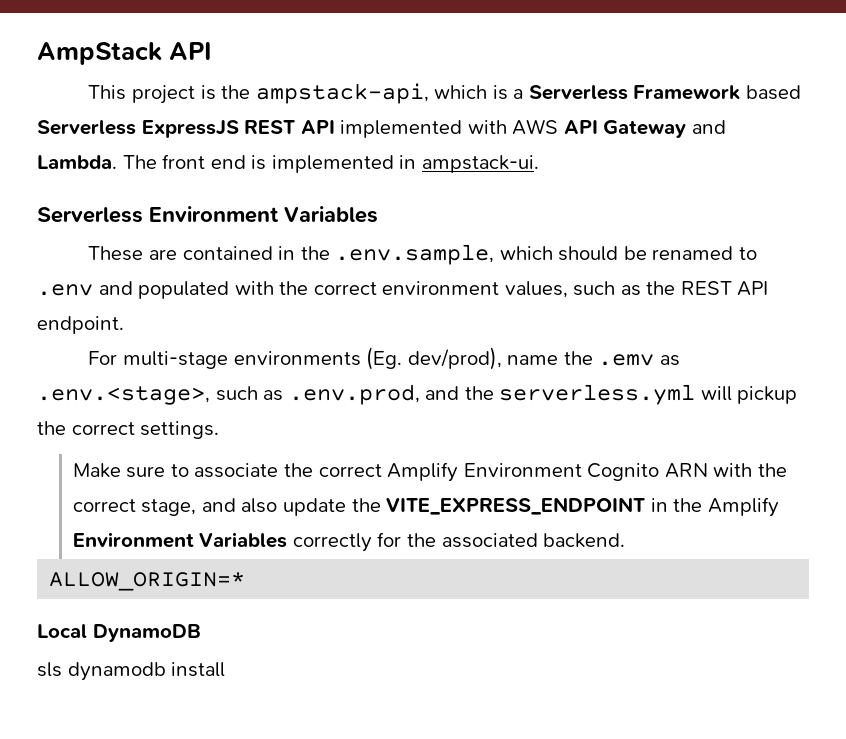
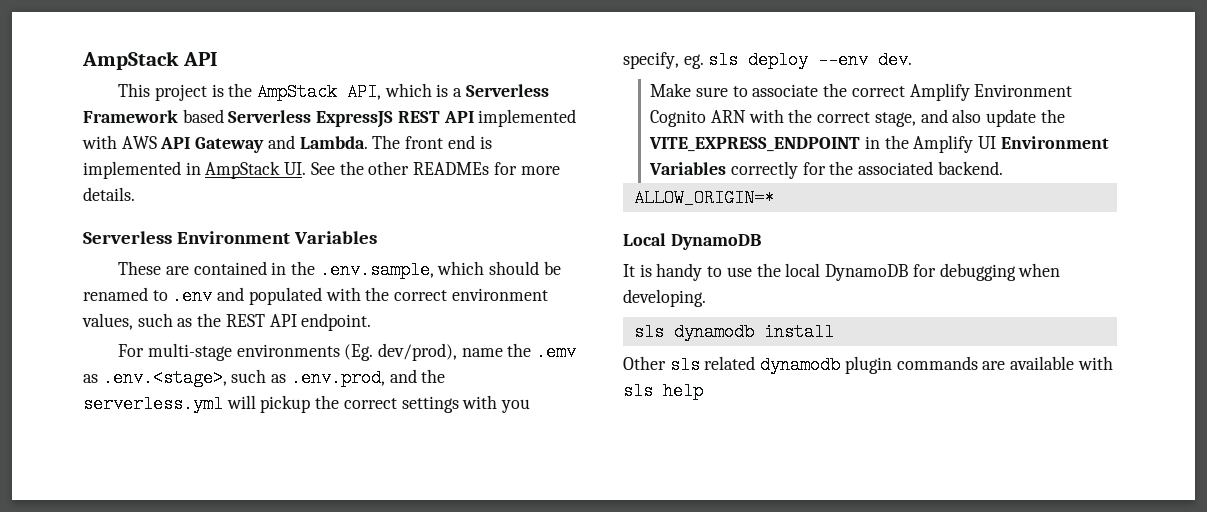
- This project is the ampstack-api, which is a Serverless Framework based Serverless ExpressJS REST API implemented with AWS API Gateway and Lambda.
+ This project is the AmpStack API, which is a Serverless Framework based Serverless ExpressJS REST API implemented with AWS API Gateway and Lambda.
- The front end is implemented in ampstack-ui.
+ The front end is implemented in AmpStack UI. See the other READMEs for more details.
- For multi-stage environments (Eg. dev/prod), name the .emv as .env.<stage>, such as .env.prod, and the serverless.yml will pickup the correct settings.
+ For multi-stage environments (Eg. dev/prod), name the .emv as .env.<stage>, such as .env.prod, and the serverless.yml will pickup the correct settings with you specify, eg. sls deploy --env dev.
- Make sure to associate the correct Amplify Environment Cognito ARN with the correct stage, and also update the VITE_EXPRESS_ENDPOINT in the Amplify Environment Variables correctly for the associated backend.
+ Make sure to associate the correct Amplify Environment Cognito ARN with the correct stage, and also update the VITE_EXPRESS_ENDPOINT in the Amplify UI Environment Variables correctly for the associated backend.
+ It is handy to use the local DynamoDB for debugging when developing.
  sls dynamodb install
+ Other sls related dynamodb plugin commands are available with sls help

